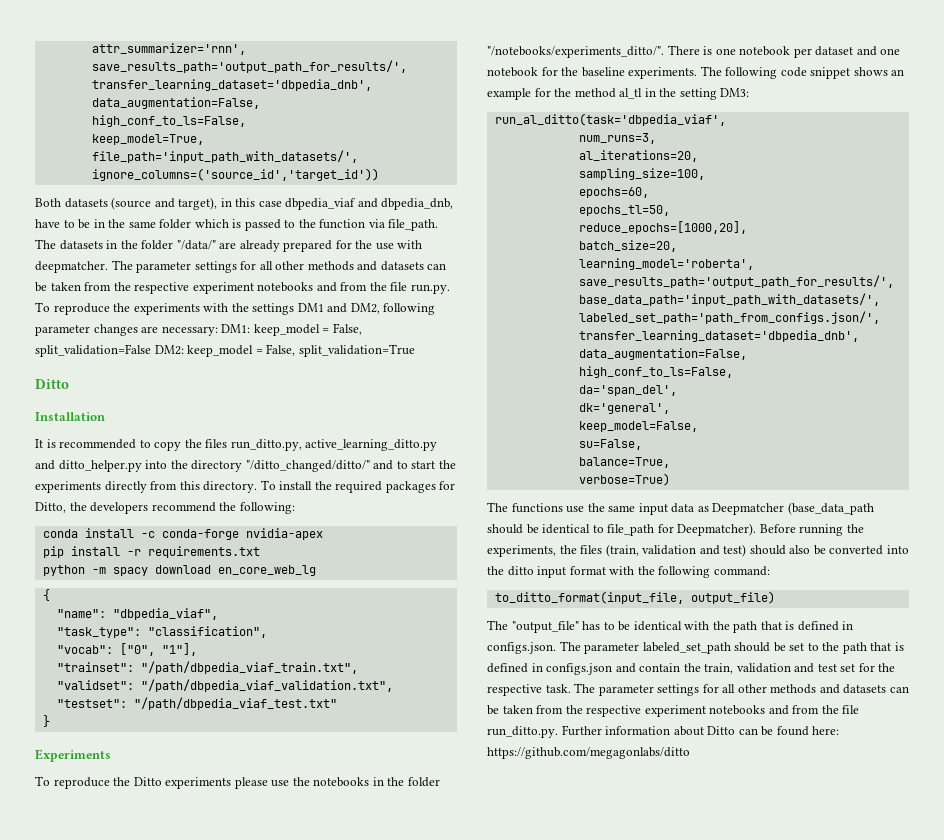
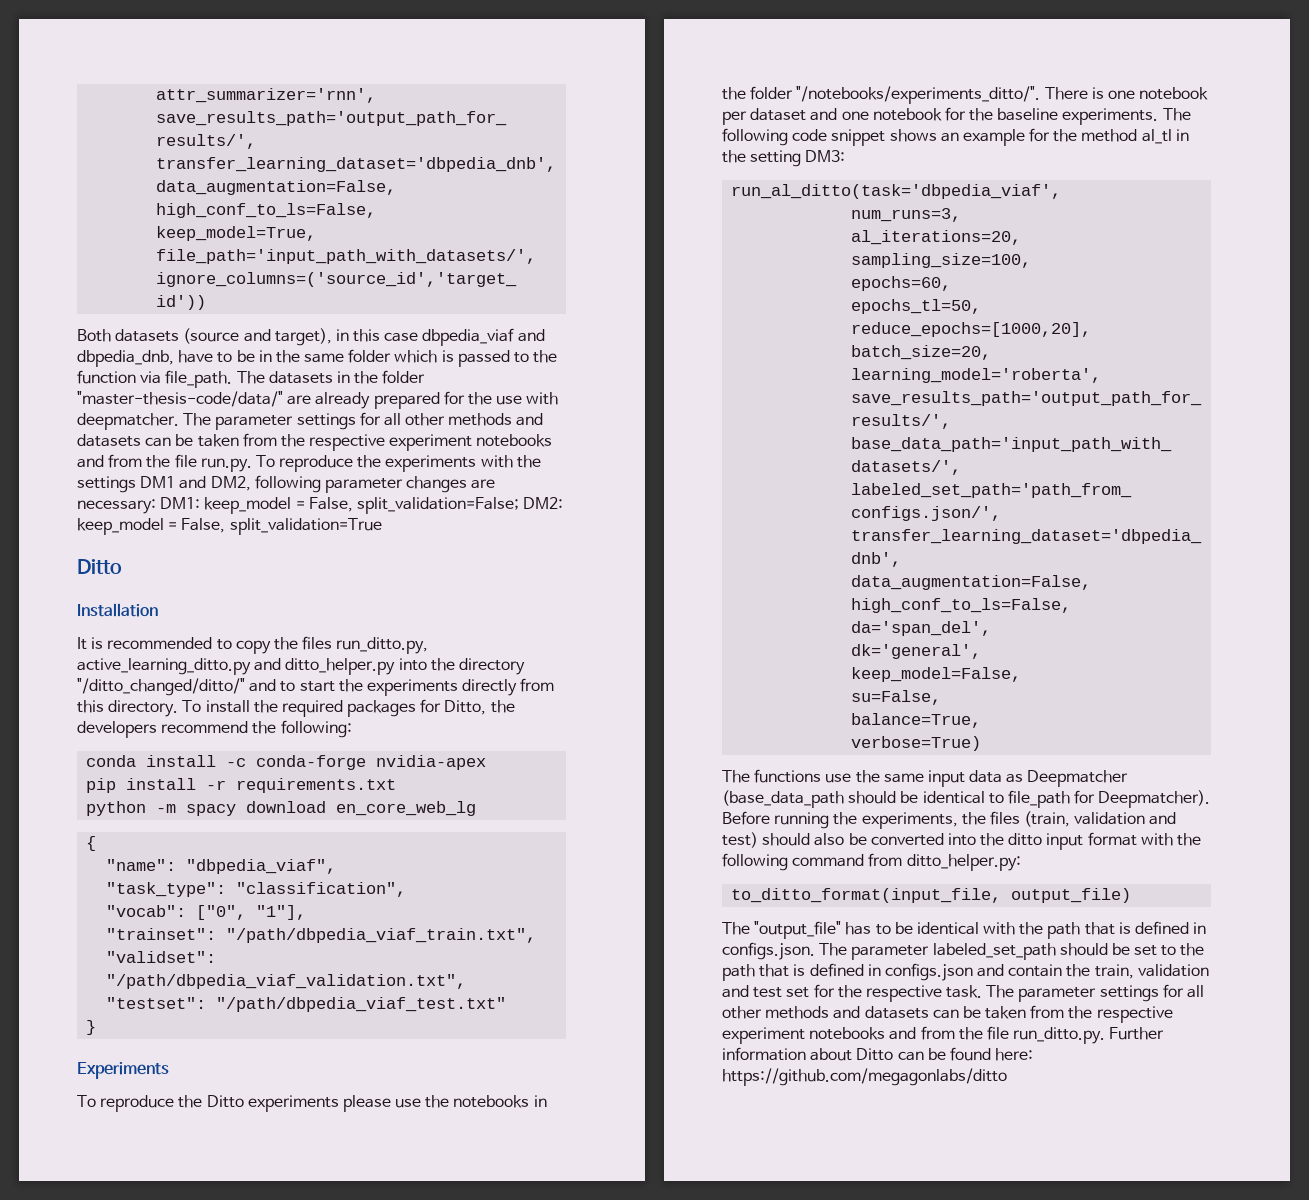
- The datasets in the folder "/data/" are already prepared for the use with deepmatcher.
+ The datasets in the folder "master-thesis-code/data/" are already prepared for the use with deepmatcher.
- The parameter settings for all other methods and datasets can be taken from the respective experiment notebooks and from the file run.py. To reproduce the experiments with the settings DM1 and DM2, following parameter changes are necessary: DM1: keep_model = False, split_validation=False DM2: keep_model = False, split_validation=True
+ The parameter settings for all other methods and datasets can be taken from the respective experiment notebooks and from the file run.py. To reproduce the experiments with the settings DM1 and DM2, following parameter changes are necessary: DM1: keep_model = False, split_validation=False; DM2: keep_model = False, split_validation=True
- Before running the experiments, the files (train, validation and test) should also be converted into the ditto input format with the following command:
+ Before running the experiments, the files (train, validation and test) should also be converted into the ditto input format with the following command from ditto_helper.py:

